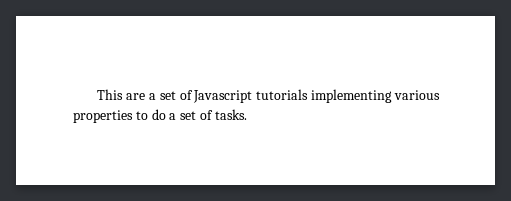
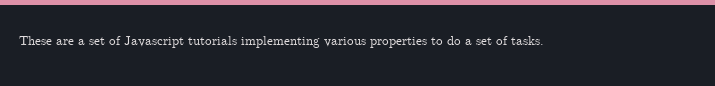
- This are a set of Javascript tutorials implementing various properties to do a set of tasks.
+ These are a set of Javascript tutorials implementing various properties to do a set of tasks.

